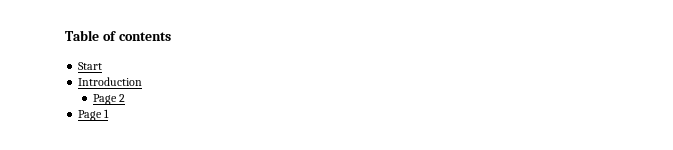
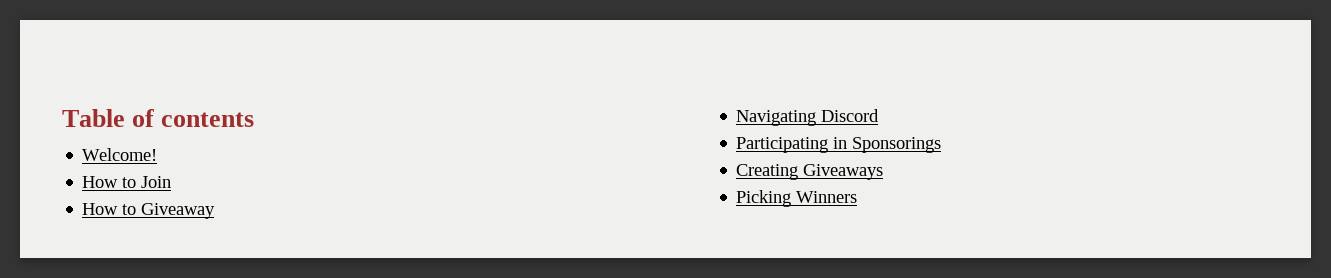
- Start
- Introduction
- Page 2
- Page 1
+ Welcome!
+ How to Join
+ How to Giveaway
+ Navigating Discord
+ Participating in Sponsorings
+ Creating Giveaways
+ Picking Winners

